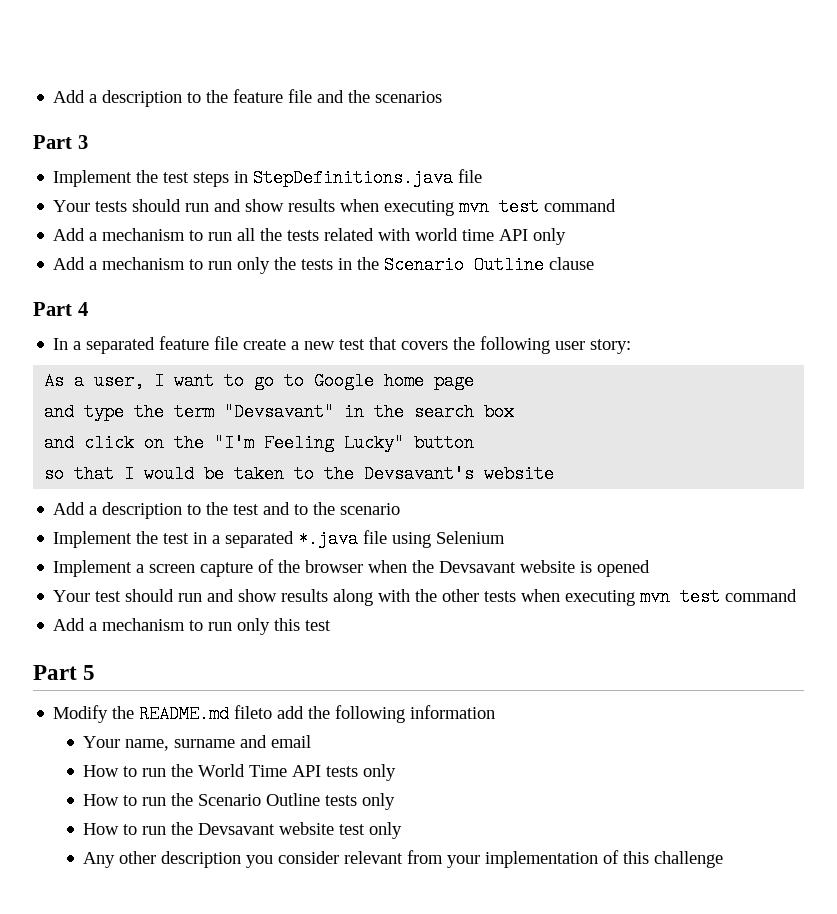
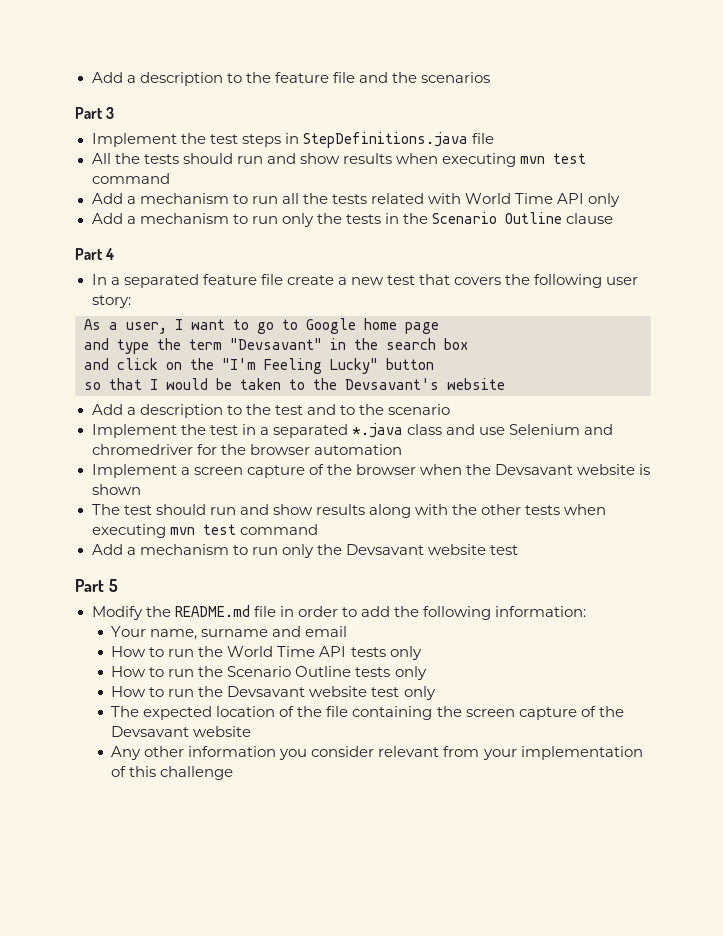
- Your tests should run and show results when executing mvn test command
+ All the tests should run and show results when executing mvn test command
- Add a mechanism to run all the tests related with world time API only
+ Add a mechanism to run all the tests related with World Time API only
- Implement the test in a separated *.java file using Selenium
+ Implement the test in a separated *.java class and use Selenium and chromedriver for the browser automation
- Implement a screen capture of the browser when the Devsavant website is opened
- Your test should run and show results along with the other tests when executing mvn test command
+ Implement a screen capture of the browser when the Devsavant website is shown
+ The test should run and show results along with the other tests when executing mvn test command
- Add a mechanism to run only this test
+ Add a mechanism to run only the Devsavant website test
- Modify the README.md fileto add the following information
+ Modify the README.md file in order to add the following information:
+ The expected location of the file containing the screen capture of the Devsavant website
- Any other description you consider relevant from your implementation of this challenge
+ Any other information you consider relevant from your implementation of this challenge

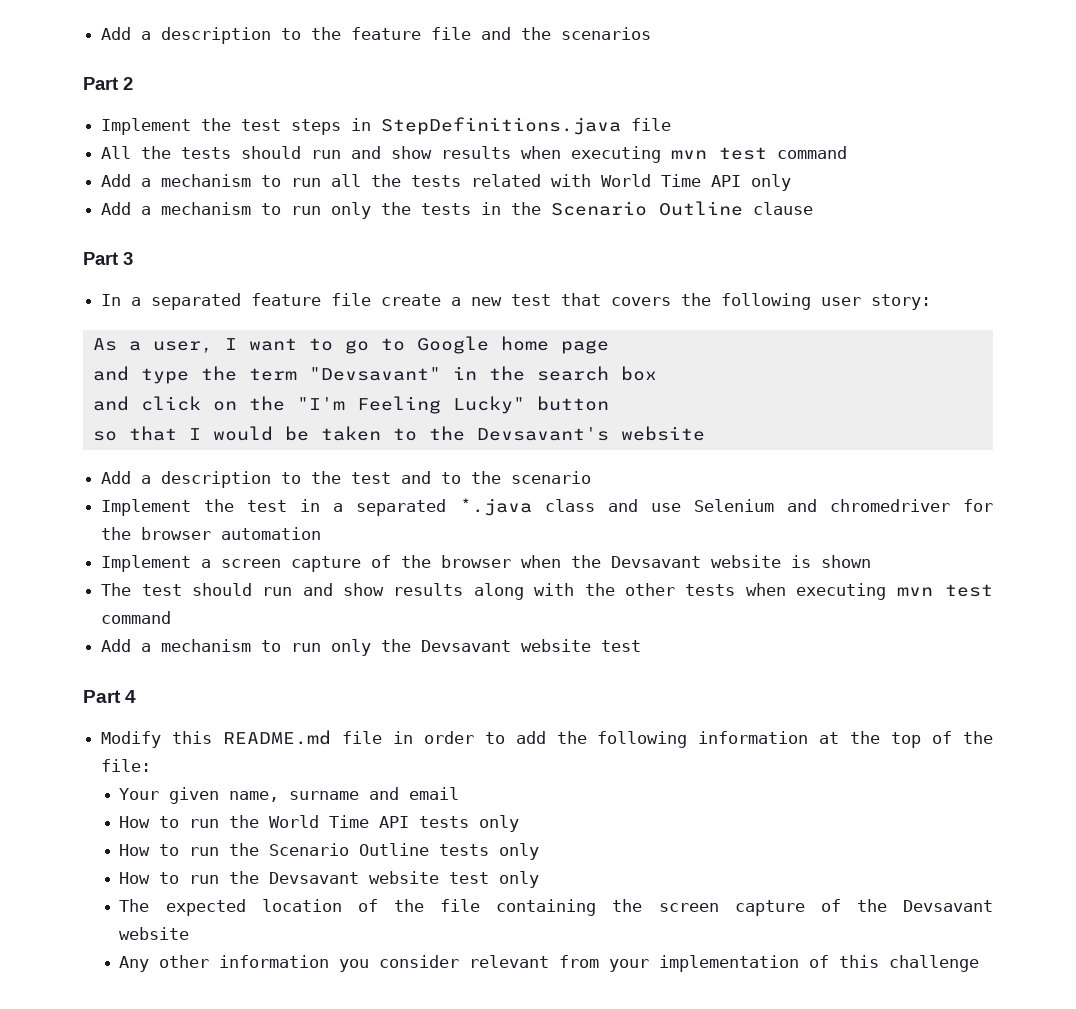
- Part 3
+ Part 2
- Part 4
+ Part 3
- Part 5
+ Part 4
- Modify the README.md file in order to add the following information:
+ Modify this README.md file in order to add the following information at the top of the file:
- Your name, surname and email
+ Your given name, surname and email

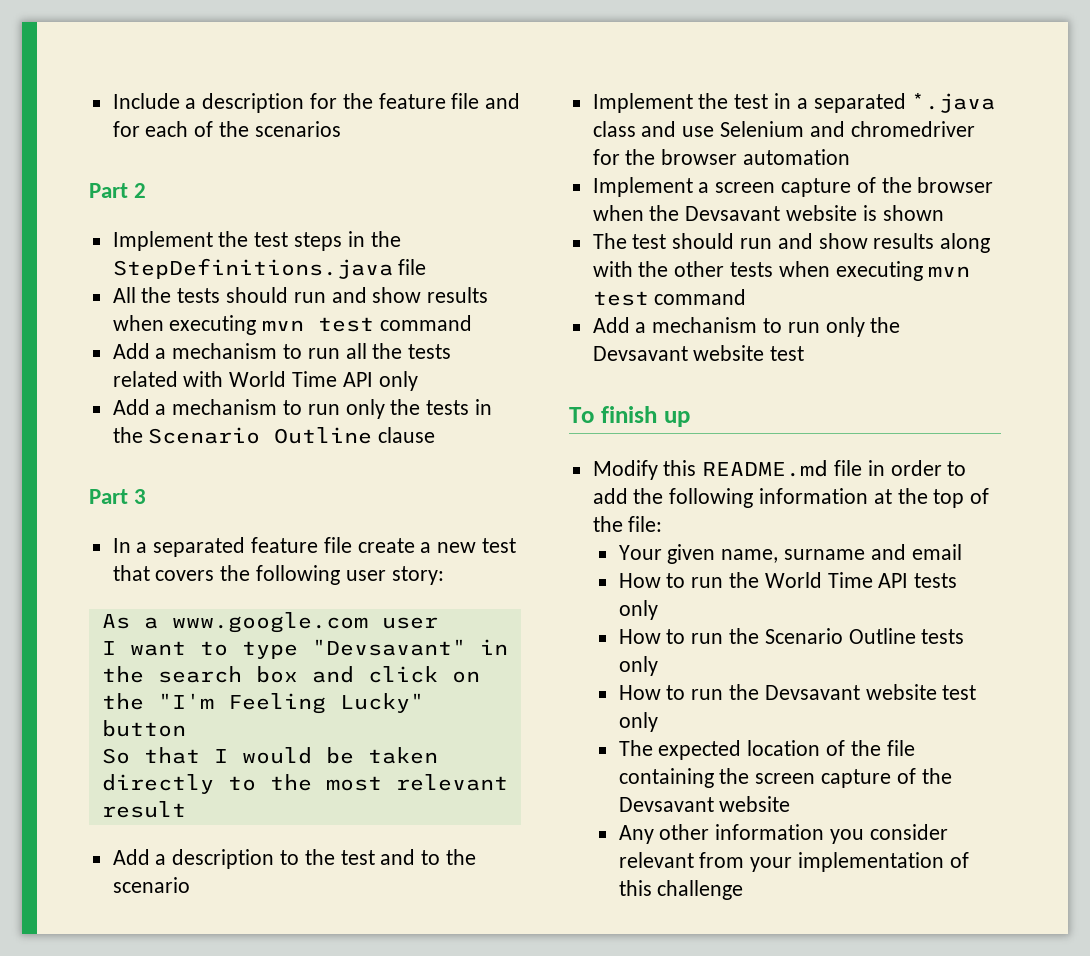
- Add a description to the feature file and the scenarios
+ Include a description for the feature file and for each of the scenarios
- Implement the test steps in StepDefinitions.java file
+ Implement the test steps in the StepDefinitions.java file
- As a user, I want to go to Google home page
- and type the term "Devsavant" in the search box
- and click on the "I'm Feeling Lucky" button
+ As a www.google.com user
+ I want to type "Devsavant" in the search box and click on the "I'm Feeling Lucky" button
- so that I would be taken to the Devsavant's website
+ So that I would be taken directly to the most relevant result
- Part 4
+ To finish up

